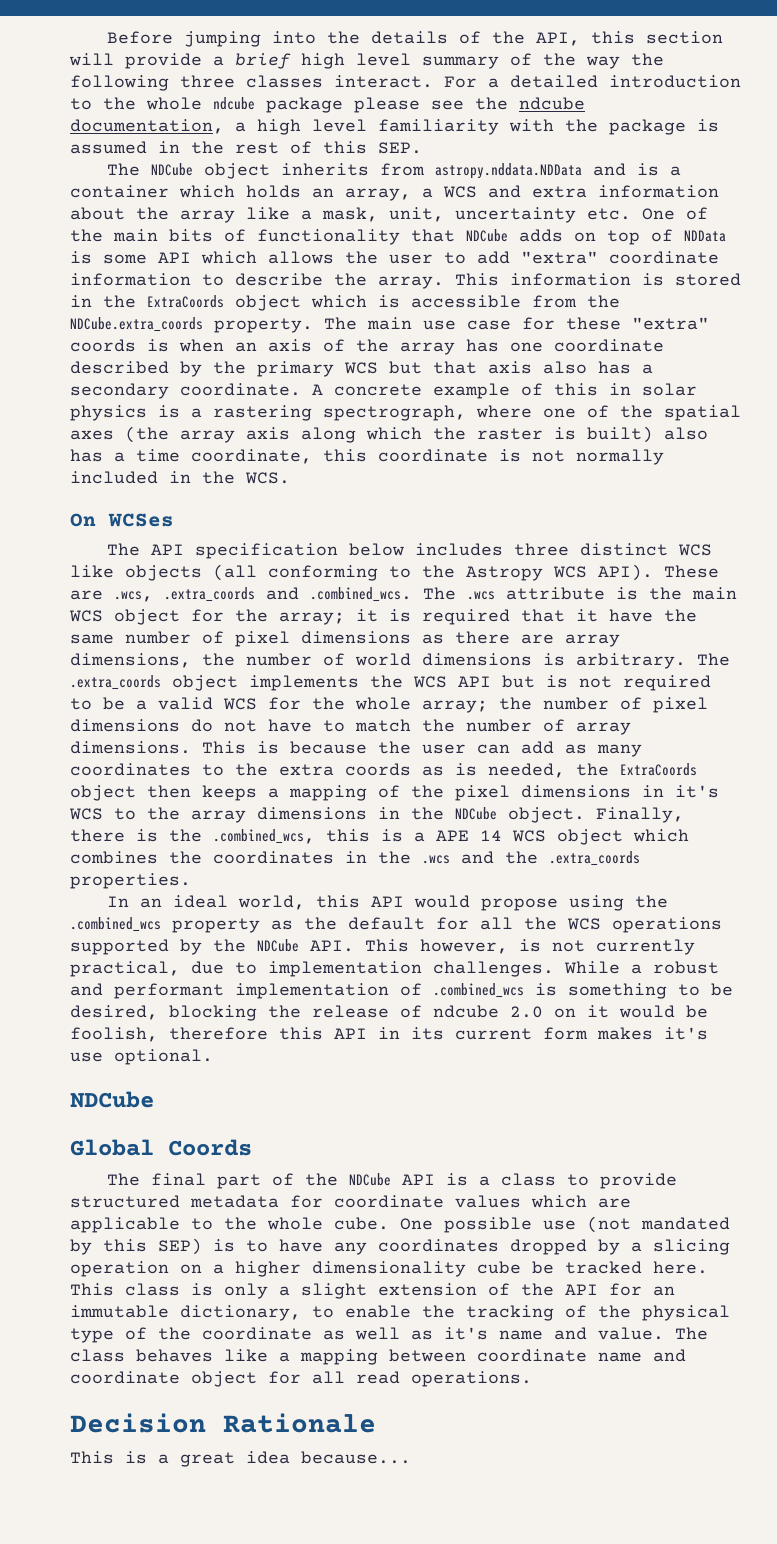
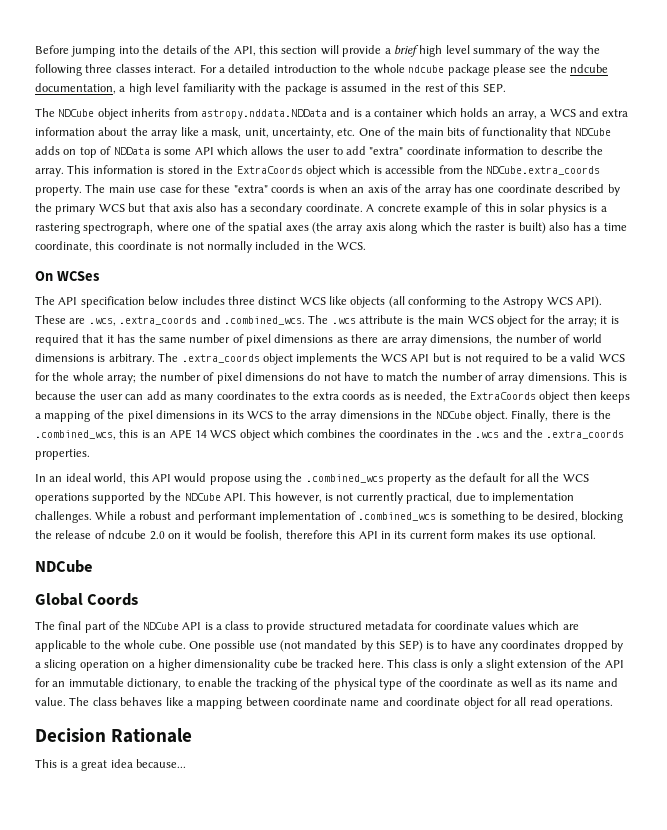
- The NDCube object inherits from astropy.nddata.NDData and is a container which holds an array, a WCS and extra information about the array like a mask, unit, uncertainty etc. One of the main bits of functionality that NDCube adds on top of NDData is some API which allows the user to add "extra" coordinate information to describe the array.
+ The NDCube object inherits from astropy.nddata.NDData and is a container which holds an array, a WCS and extra information about the array like a mask, unit, uncertainty, etc. One of the main bits of functionality that NDCube adds on top of NDData is some API which allows the user to add "extra" coordinate information to describe the array.
- These are .wcs, .extra_coords and .combined_wcs. The .wcs attribute is the main WCS object for the array; it is required that it have the same number of pixel dimensions as there are array dimensions, the number of world dimensions is arbitrary.
+ These are .wcs, .extra_coords and .combined_wcs. The .wcs attribute is the main WCS object for the array; it is required that it has the same number of pixel dimensions as there are array dimensions, the number of world dimensions is arbitrary.
- This is because the user can add as many coordinates to the extra coords as is needed, the ExtraCoords object then keeps a mapping of the pixel dimensions in it's WCS to the array dimensions in the NDCube object.
+ This is because the user can add as many coordinates to the extra coords as is needed, the ExtraCoords object then keeps a mapping of the pixel dimensions in its WCS to the array dimensions in the NDCube object.
- Finally, there is the .combined_wcs, this is a APE 14 WCS object which combines the coordinates in the .wcs and the .extra_coords properties.
+ Finally, there is the .combined_wcs, this is an APE 14 WCS object which combines the coordinates in the .wcs and the .extra_coords properties.
- While a robust and performant implementation of .combined_wcs is something to be desired, blocking the release of ndcube 2.0 on it would be foolish, therefore this API in its current form makes it's use optional.
+ While a robust and performant implementation of .combined_wcs is something to be desired, blocking the release of ndcube 2.0 on it would be foolish, therefore this API in its current form makes its use optional.
- This class is only a slight extension of the API for an immutable dictionary, to enable the tracking of the physical type of the coordinate as well as it's name and value.
+ This class is only a slight extension of the API for an immutable dictionary, to enable the tracking of the physical type of the coordinate as well as its name and value.

